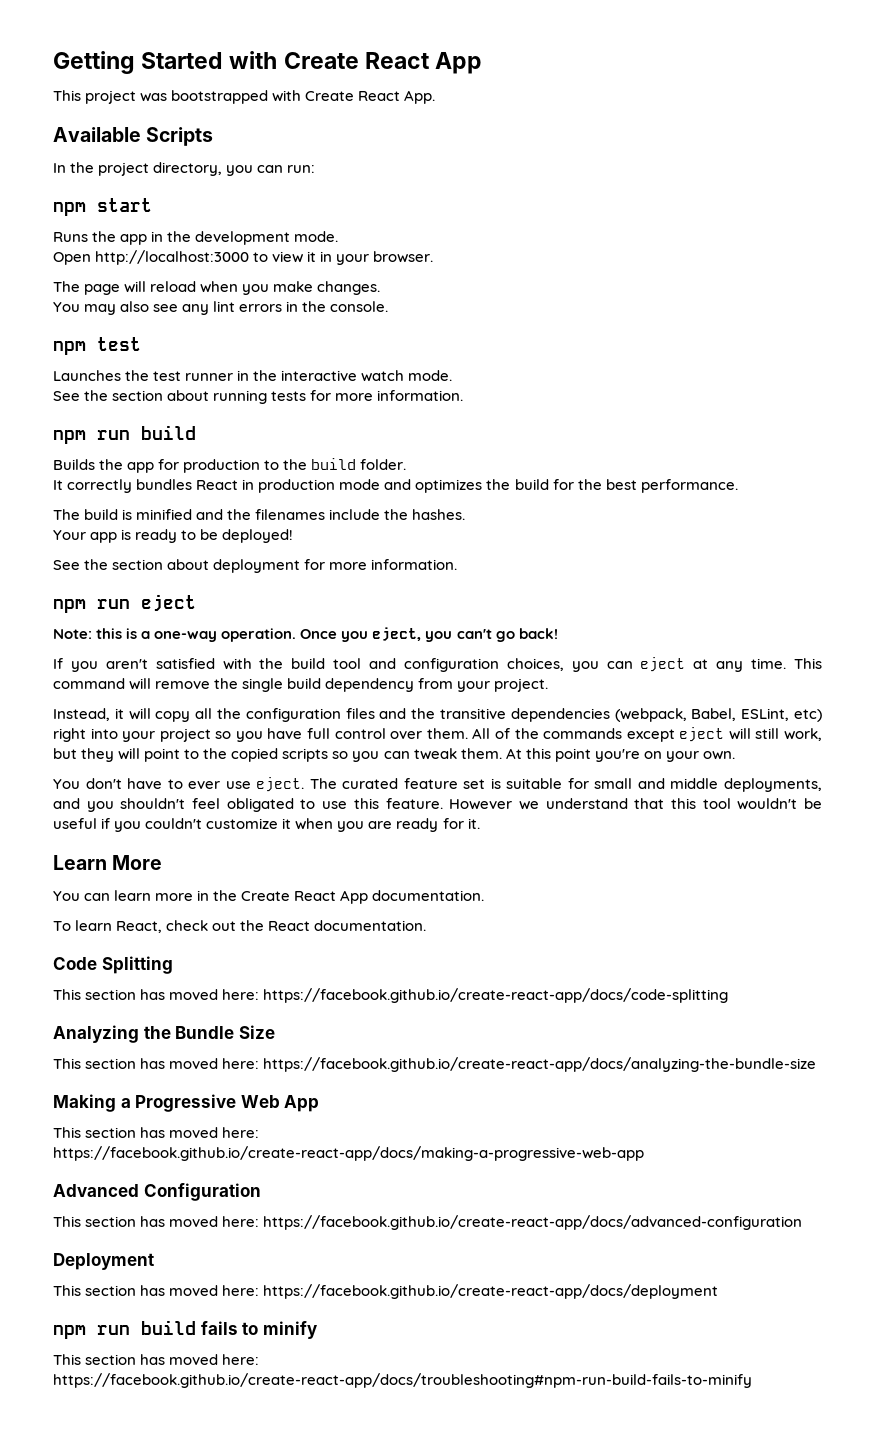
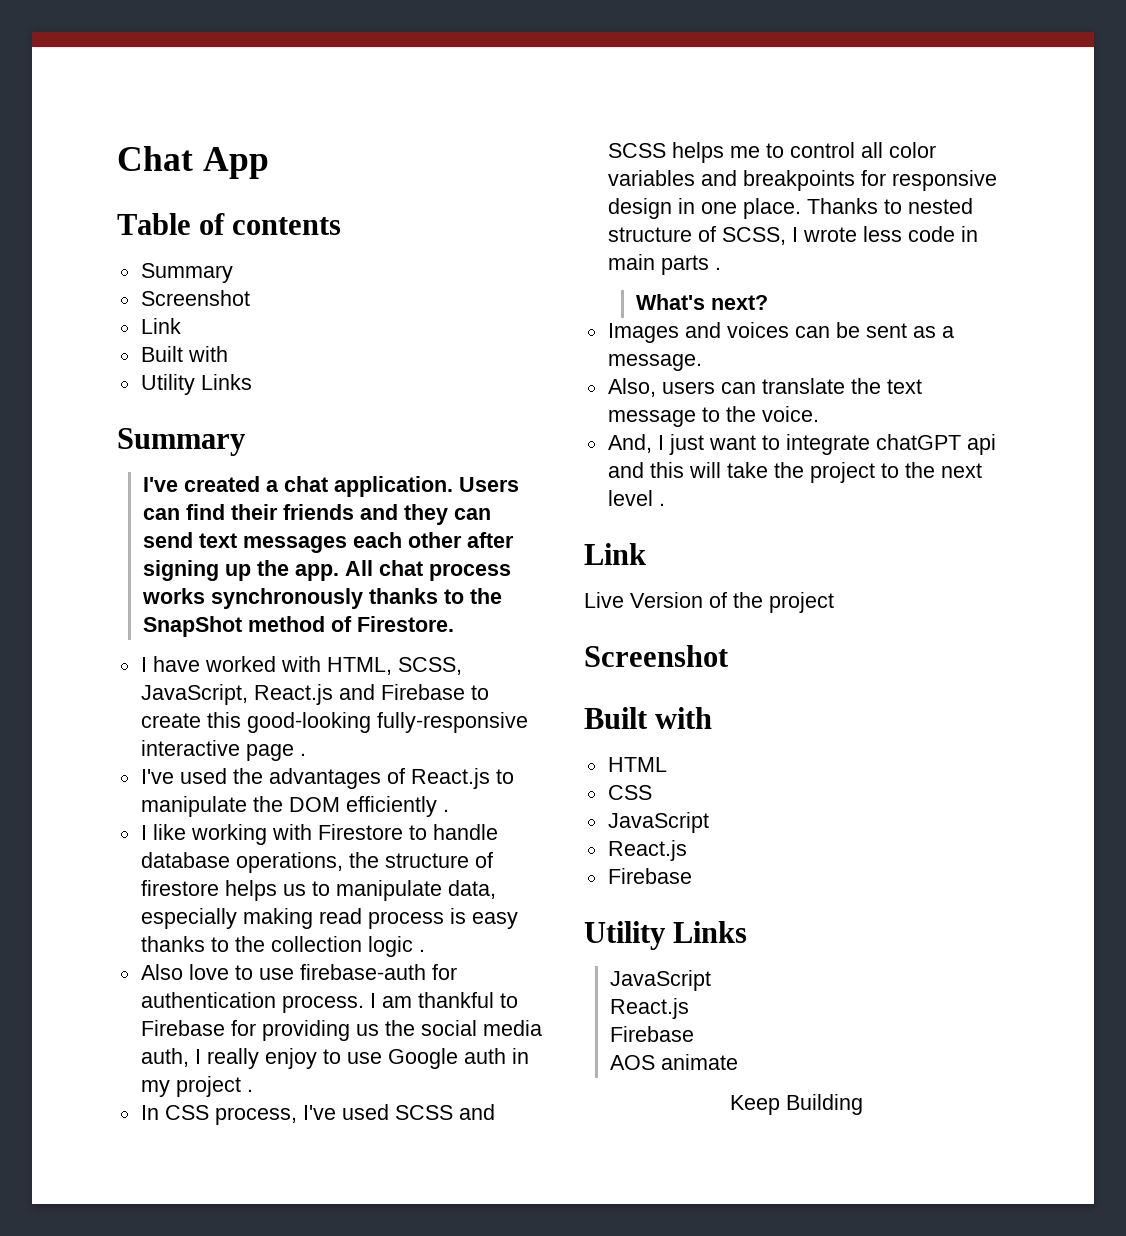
- Getting Started with Create React App
- This project was bootstrapped with Create React App.
- Available Scripts
- In the project directory, you can run:
- npm start
- Runs the app in the development mode.
- Open http://localhost:3000 to view it in your browser.
- The page will reload when you make changes.
- You may also see any lint errors in the console.
- npm test
- Launches the test runner in the interactive watch mode.
- See the section about running tests for more information.
- npm run build
- Builds the app for production to the build folder.
- It correctly bundles React in production mode and optimizes the build for the best performance.
- The build is minified and the filenames include the hashes.
- Your app is ready to be deployed!
- See the section about deployment for more information.
- npm run eject
- Note: this is a one-way operation. Once you eject, you can't go back!
- If you aren't satisfied with the build tool and configuration choices, you can eject at any time. This command will remove the single build dependency from your project.
- Instead, it will copy all the configuration files and the transitive dependencies (webpack, Babel, ESLint, etc) right into your project so you have full control over them. All of the commands except eject will still work, but they will point to the copied scripts so you can tweak them. At this point you're on your own.
- You don't have to ever use eject. The curated feature set is suitable for small and middle deployments, and you shouldn't feel obligated to use this feature. However we understand that this tool wouldn't be useful if you couldn't customize it when you are ready for it.
- Learn More
- You can learn more in the Create React App documentation.
- To learn React, check out the React documentation.
- Code Splitting
- This section has moved here: https://facebook.github.io/create-react-app/docs/code-splitting
- Analyzing the Bundle Size
- This section has moved here: https://facebook.github.io/create-react-app/docs/analyzing-the-bundle-size
- Making a Progressive Web App
- This section has moved here: https://facebook.github.io/create-react-app/docs/making-a-progressive-web-app
- Advanced Configuration
- This section has moved here: https://facebook.github.io/create-react-app/docs/advanced-configuration
- Deployment
- This section has moved here: https://facebook.github.io/create-react-app/docs/deployment
- npm run build fails to minify
- This section has moved here: https://facebook.github.io/create-react-app/docs/troubleshooting#npm-run-build-fails-to-minify
+ Chat App
+ Table of contents
+ Summary
+ Screenshot
+ Link
+ Built with
+ Utility Links
+ Summary
+ I've created a chat application. Users can find their friends and they can send text messages each other after signing up the app. All chat process works synchronously thanks to the SnapShot method of Firestore.
+ I have worked with HTML, SCSS, JavaScript, React.js and Firebase to create this good-looking fully-responsive interactive page .
+ I've used the advantages of React.js to manipulate the DOM efficiently .
+ I like working with Firestore to handle database operations, the structure of firestore helps us to manipulate data, especially making read process is easy thanks to the collection logic .
+ Also love to use firebase-auth for authentication process. I am thankful to Firebase for providing us the social media auth, I really enjoy to use Google auth in my project .
+ In CSS process, I've used SCSS and SCSS helps me to control all color variables and breakpoints for responsive design in one place. Thanks to nested structure of SCSS, I wrote less code in main parts .
+ What's next?
+ Images and voices can be sent as a message.
+ Also, users can translate the text message to the voice.
+ And, I just want to integrate chatGPT api and this will take the project to the next level .
+ Link
+ Live Version of the project
+ Screenshot
+ Built with
+ HTML
+ CSS
+ JavaScript
+ React.js
+ Firebase
+ Utility Links
+ JavaScript
+ React.js
+ Firebase
+ AOS animate
+ Keep Building

